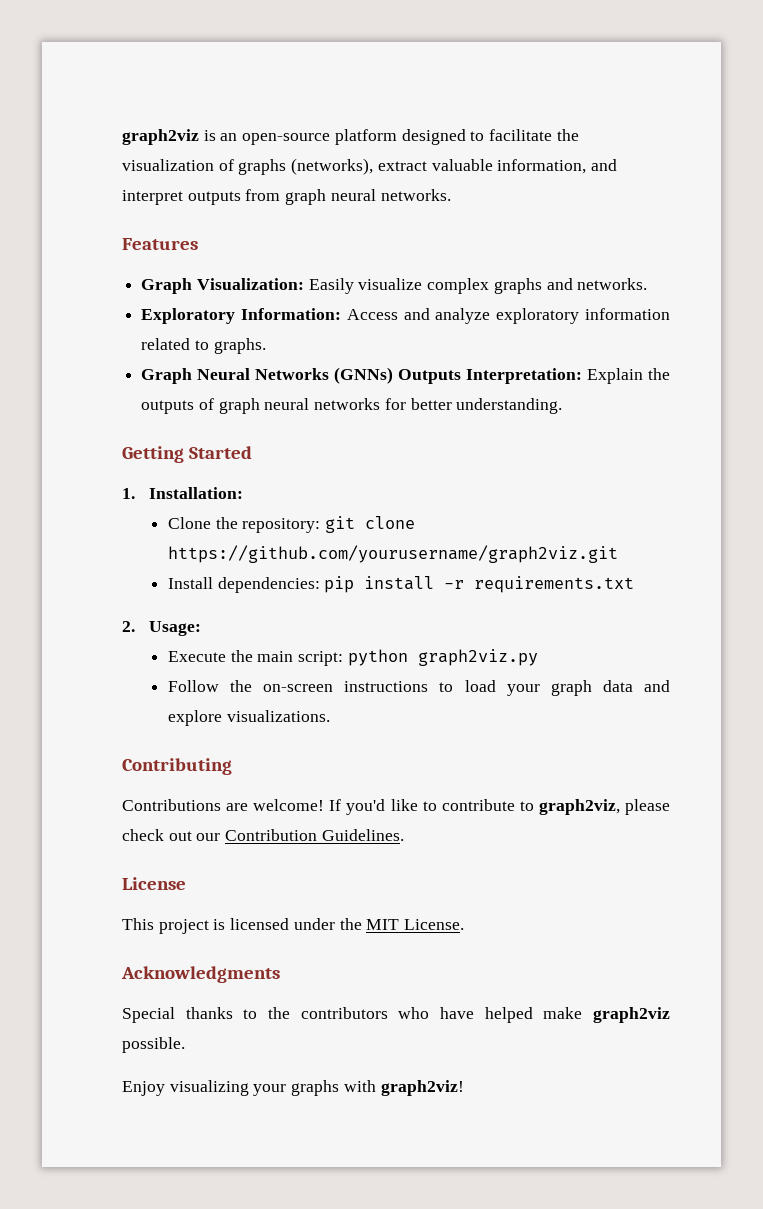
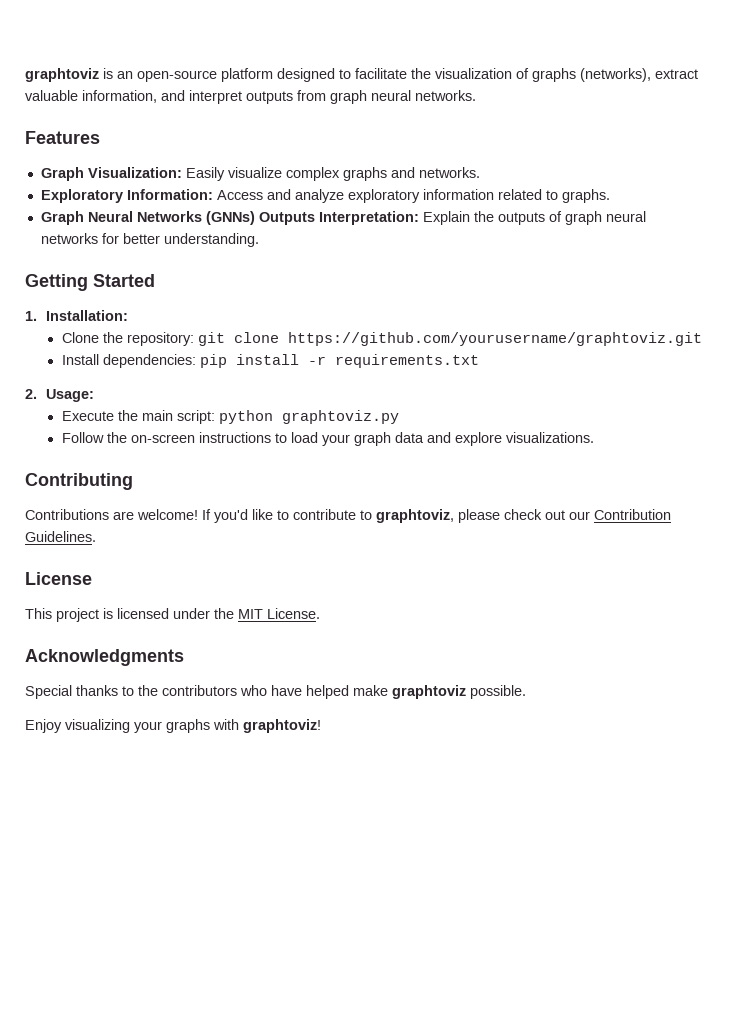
- graph2viz is an open-source platform designed to facilitate the visualization of graphs (networks), extract valuable information, and interpret outputs from graph neural networks.
+ graphtoviz is an open-source platform designed to facilitate the visualization of graphs (networks), extract valuable information, and interpret outputs from graph neural networks.
- Clone the repository: git clone https://github.com/yourusername/graph2viz.git
+ Clone the repository: git clone https://github.com/yourusername/graphtoviz.git
- Execute the main script: python graph2viz.py
+ Execute the main script: python graphtoviz.py
- If you'd like to contribute to graph2viz, please check out our Contribution Guidelines.
+ If you'd like to contribute to graphtoviz, please check out our Contribution Guidelines.
- Special thanks to the contributors who have helped make graph2viz possible.
+ Special thanks to the contributors who have helped make graphtoviz possible.
- Enjoy visualizing your graphs with graph2viz!
+ Enjoy visualizing your graphs with graphtoviz!

